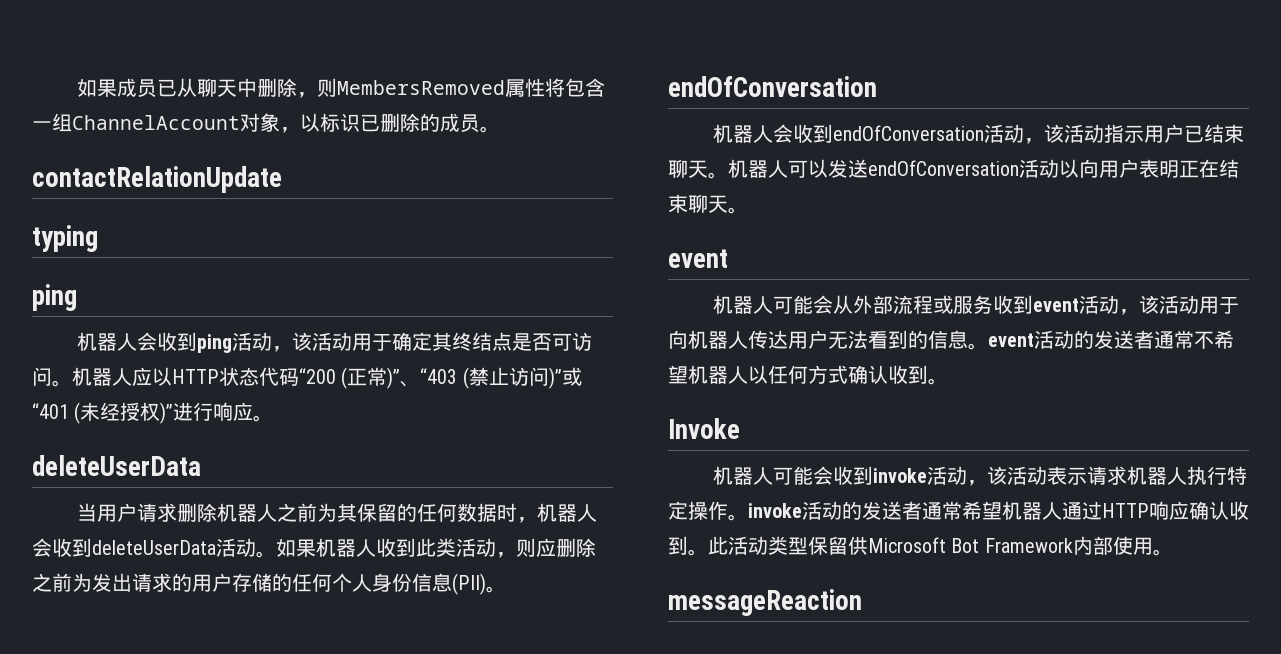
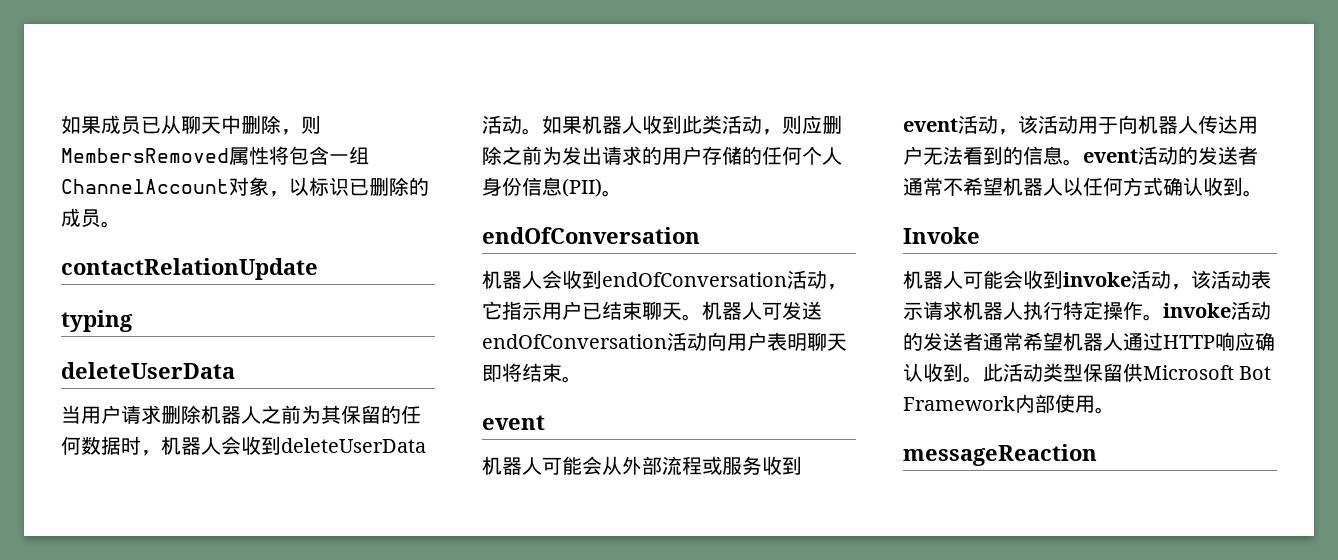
  typing
- ping
- 机器人会收到ping活动，该活动用于确定其终结点是否可访问。机器人应以HTTP状态代码“200 (正常)”、“403 (禁止访问)”或“401 (未经授权)”进行响应。
- 机器人会收到endOfConversation活动，该活动指示用户已结束聊天。
+ 机器人会收到endOfConversation活动，它指示用户已结束聊天。
- 机器人可以发送endOfConversation活动以向用户表明正在结束聊天。
+ 机器人可发送endOfConversation活动向用户表明聊天即将结束。

